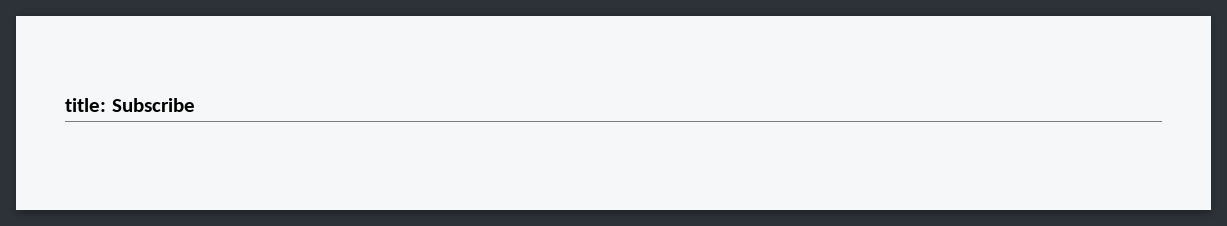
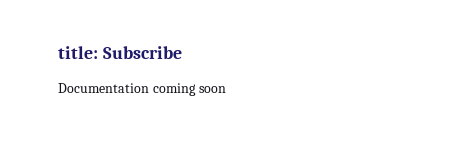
+ Documentation coming soon

